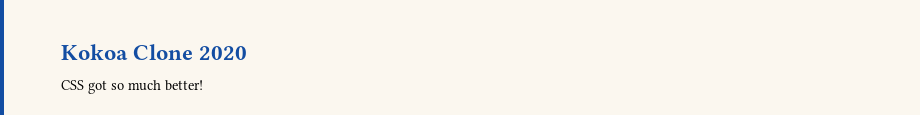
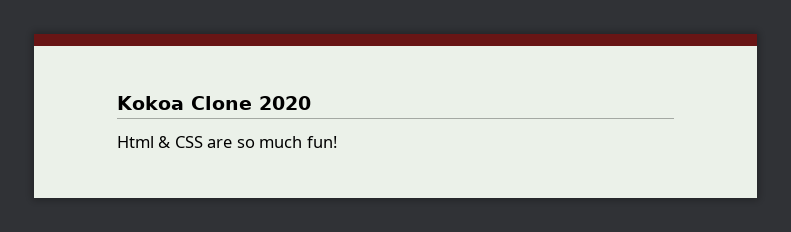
- CSS got so much better!
+ Html & CSS are so much fun!

